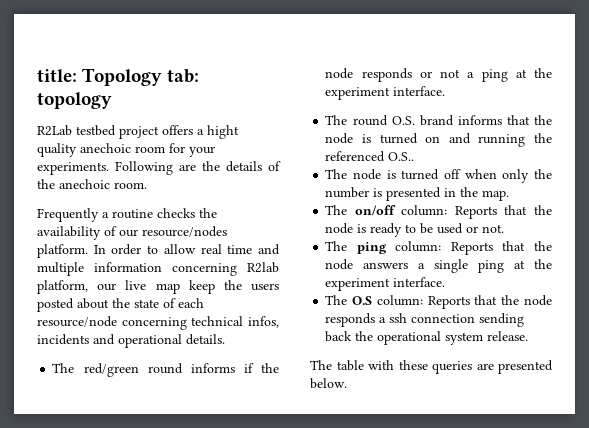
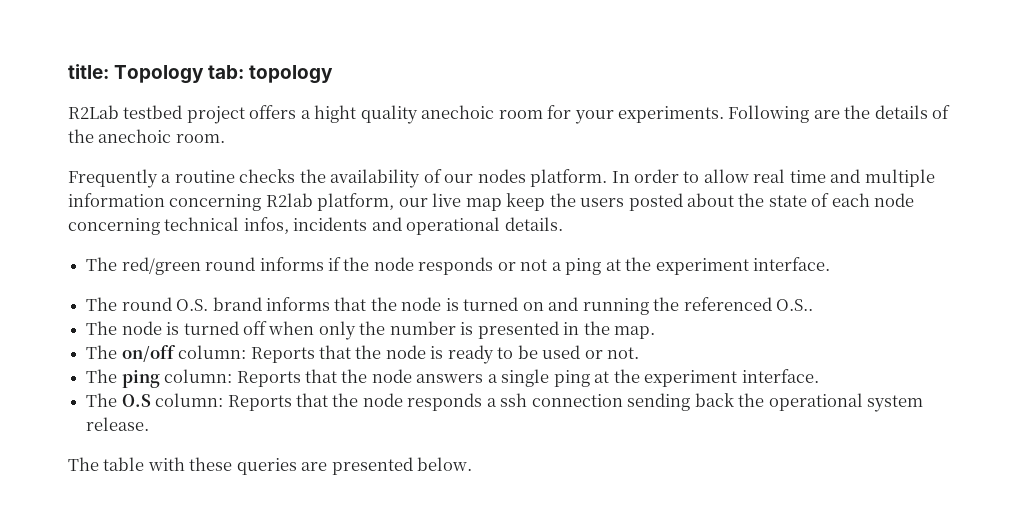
- Frequently a routine checks the availability of our resource/nodes platform.
+ Frequently a routine checks the availability of our nodes platform.
- In order to allow real time and multiple information concerning R2lab platform, our live map keep the users posted about the state of each resource/node concerning technical infos, incidents and operational details.
+ In order to allow real time and multiple information concerning R2lab platform, our live map keep the users posted about the state of each node concerning technical infos, incidents and operational details.

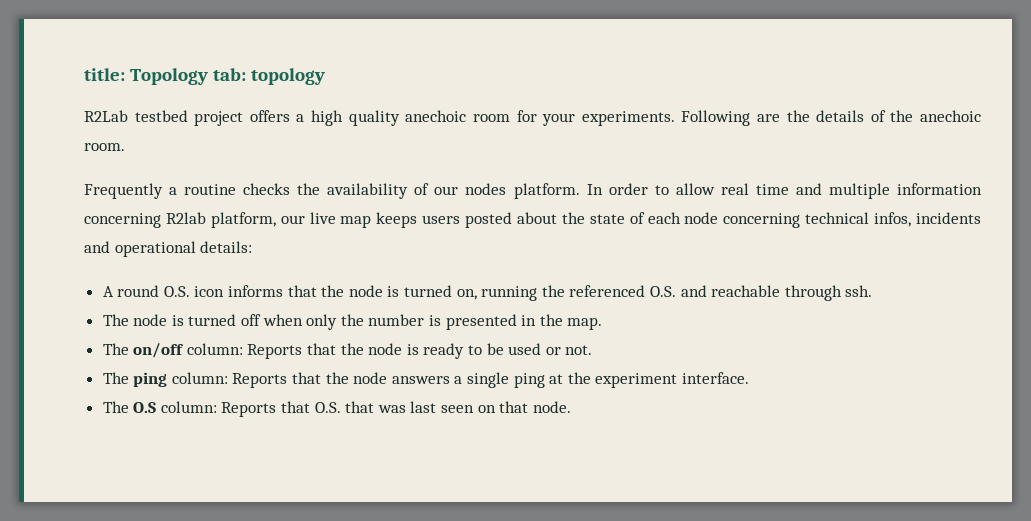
- R2Lab testbed project offers a hight quality anechoic room for your experiments.
+ R2Lab testbed project offers a high quality anechoic room for your experiments.
- In order to allow real time and multiple information concerning R2lab platform, our live map keep the users posted about the state of each node concerning technical infos, incidents and operational details.
- The red/green round informs if the node responds or not a ping at the experiment interface.
- The round O.S. brand informs that the node is turned on and running the referenced O.S..
+ In order to allow real time and multiple information concerning R2lab platform, our live map keeps users posted about the state of each node concerning technical infos, incidents and operational details:
+ A round O.S. icon informs that the node is turned on, running the referenced O.S. and reachable through ssh.
- The O.S column: Reports that the node responds a ssh connection sending back the operational system release.
- The table with these queries are presented below.
+ The O.S column: Reports that O.S. that was last seen on that node.

